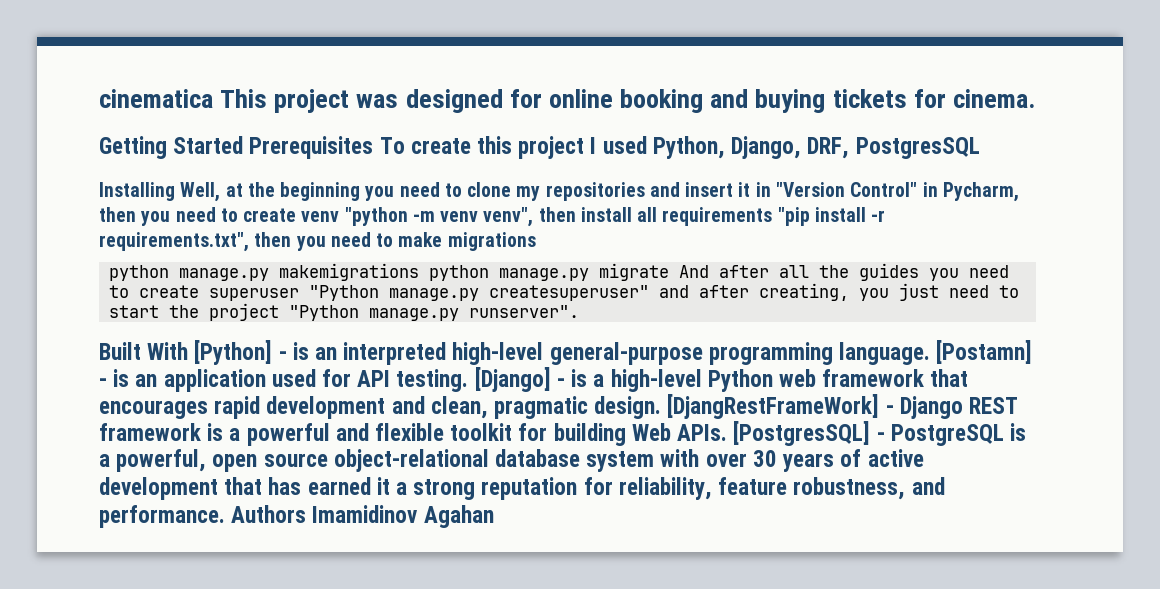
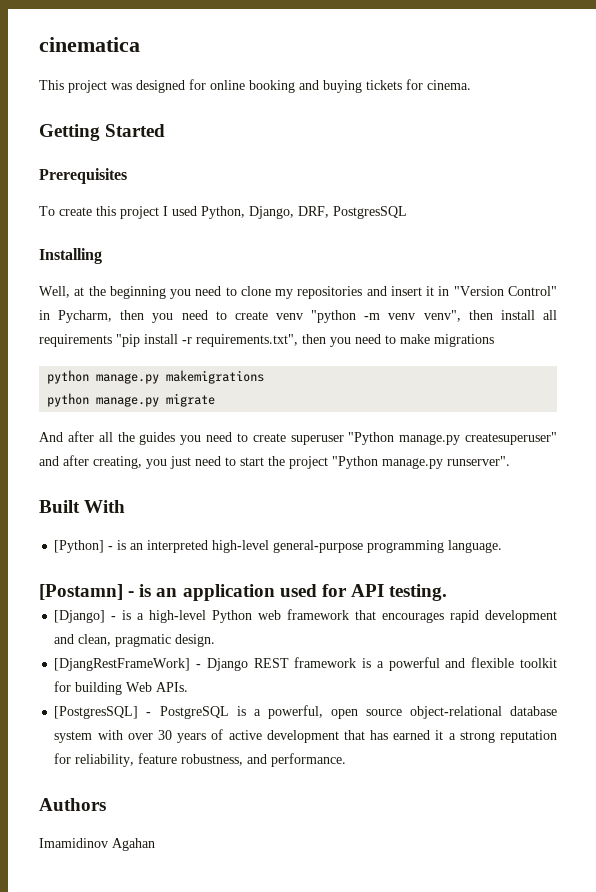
- cinematica This project was designed for online booking and buying tickets for cinema.
+ cinematica
+ This project was designed for online booking and buying tickets for cinema.
- Getting Started Prerequisites To create this project I used Python, Django, DRF, PostgresSQL
+ Getting Started
+ Prerequisites
+ To create this project I used Python, Django, DRF, PostgresSQL
- Installing Well, at the beginning you need to clone my repositories and insert it in "Version Control" in Pycharm, then you need to create venv "python -m venv venv", then install all requirements "pip install -r requirements.txt", then you need to make migrations
+ Installing
+ Well, at the beginning you need to clone my repositories and insert it in "Version Control" in Pycharm, then you need to create venv "python -m venv venv", then install all requirements "pip install -r requirements.txt", then you need to make migrations
- python manage.py makemigrations python manage.py migrate And after all the guides you need to create superuser "Python manage.py createsuperuser" and after creating, you just need to start the project "Python manage.py runserver".
+ python manage.py makemigrations
+ python manage.py migrate
+ And after all the guides you need to create superuser "Python manage.py createsuperuser" and after creating, you just need to start the project "Python manage.py runserver".
- Built With [Python] - is an interpreted high-level general-purpose programming language. [Postamn] - is an application used for API testing. [Django] - is a high-level Python web framework that encourages rapid development and clean, pragmatic design. [DjangRestFrameWork] - Django REST framework is a powerful and flexible toolkit for building Web APIs. [PostgresSQL] - PostgreSQL is a powerful, open source object-relational database system with over 30 years of active development that has earned it a strong reputation for reliability, feature robustness, and performance. Authors Imamidinov Agahan
+ Built With
+ [Python] - is an interpreted high-level general-purpose programming language.
+ [Postamn] - is an application used for API testing.
+ [Django] - is a high-level Python web framework that encourages rapid development and clean, pragmatic design.
+ [DjangRestFrameWork] - Django REST framework is a powerful and flexible toolkit for building Web APIs.
+ [PostgresSQL] - PostgreSQL is a powerful, open source object-relational database system with over 30 years of active development that has earned it a strong reputation for reliability, feature robustness, and performance.
+ Authors
+ Imamidinov Agahan

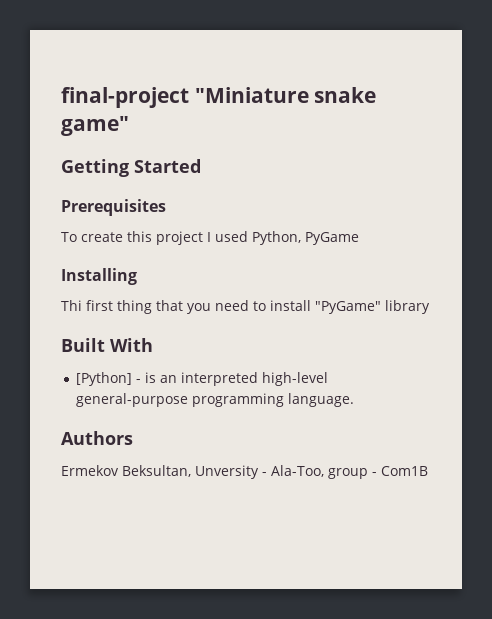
- cinematica
- This project was designed for online booking and buying tickets for cinema.
+ final-project "Miniature snake game"
- To create this project I used Python, Django, DRF, PostgresSQL
+ To create this project I used Python, PyGame
  Installing
- Well, at the beginning you need to clone my repositories and insert it in "Version Control" in Pycharm, then you need to create venv "python -m venv venv", then install all requirements "pip install -r requirements.txt", then you need to make migrations
- python manage.py makemigrations
- python manage.py migrate
- And after all the guides you need to create superuser "Python manage.py createsuperuser" and after creating, you just need to start the project "Python manage.py runserver".
+ Thi first thing that you need to install "PyGame" library
- [Postamn] - is an application used for API testing.
- [Django] - is a high-level Python web framework that encourages rapid development and clean, pragmatic design.
- [DjangRestFrameWork] - Django REST framework is a powerful and flexible toolkit for building Web APIs.
- [PostgresSQL] - PostgreSQL is a powerful, open source object-relational database system with over 30 years of active development that has earned it a strong reputation for reliability, feature robustness, and performance.
  Authors
- Imamidinov Agahan
+ Ermekov Beksultan, Unversity - Ala-Too, group - Com1B

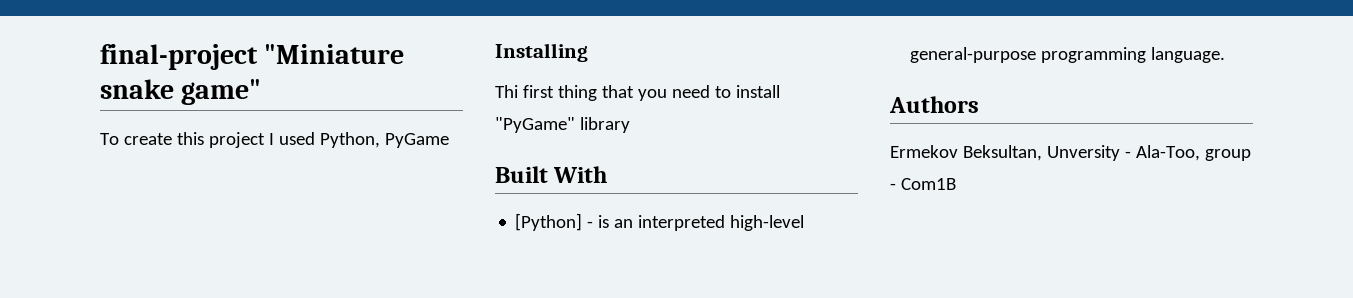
- Getting Started
- Prerequisites

